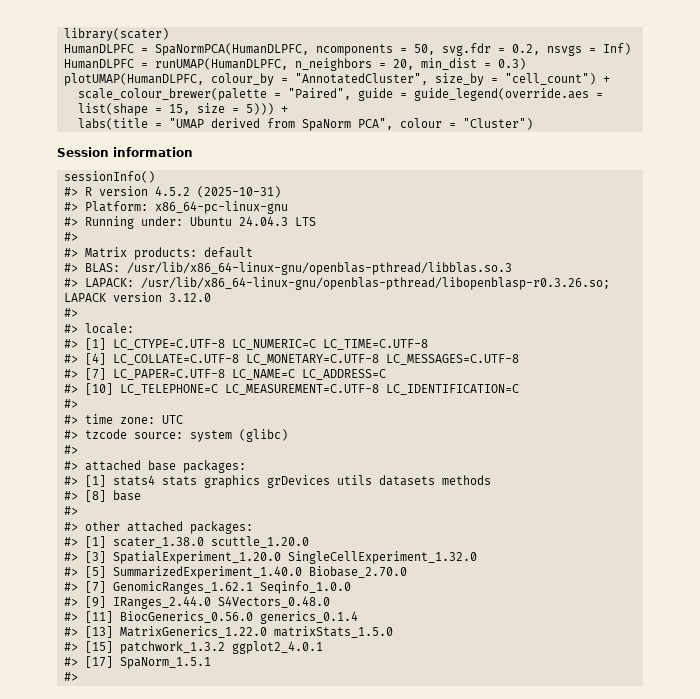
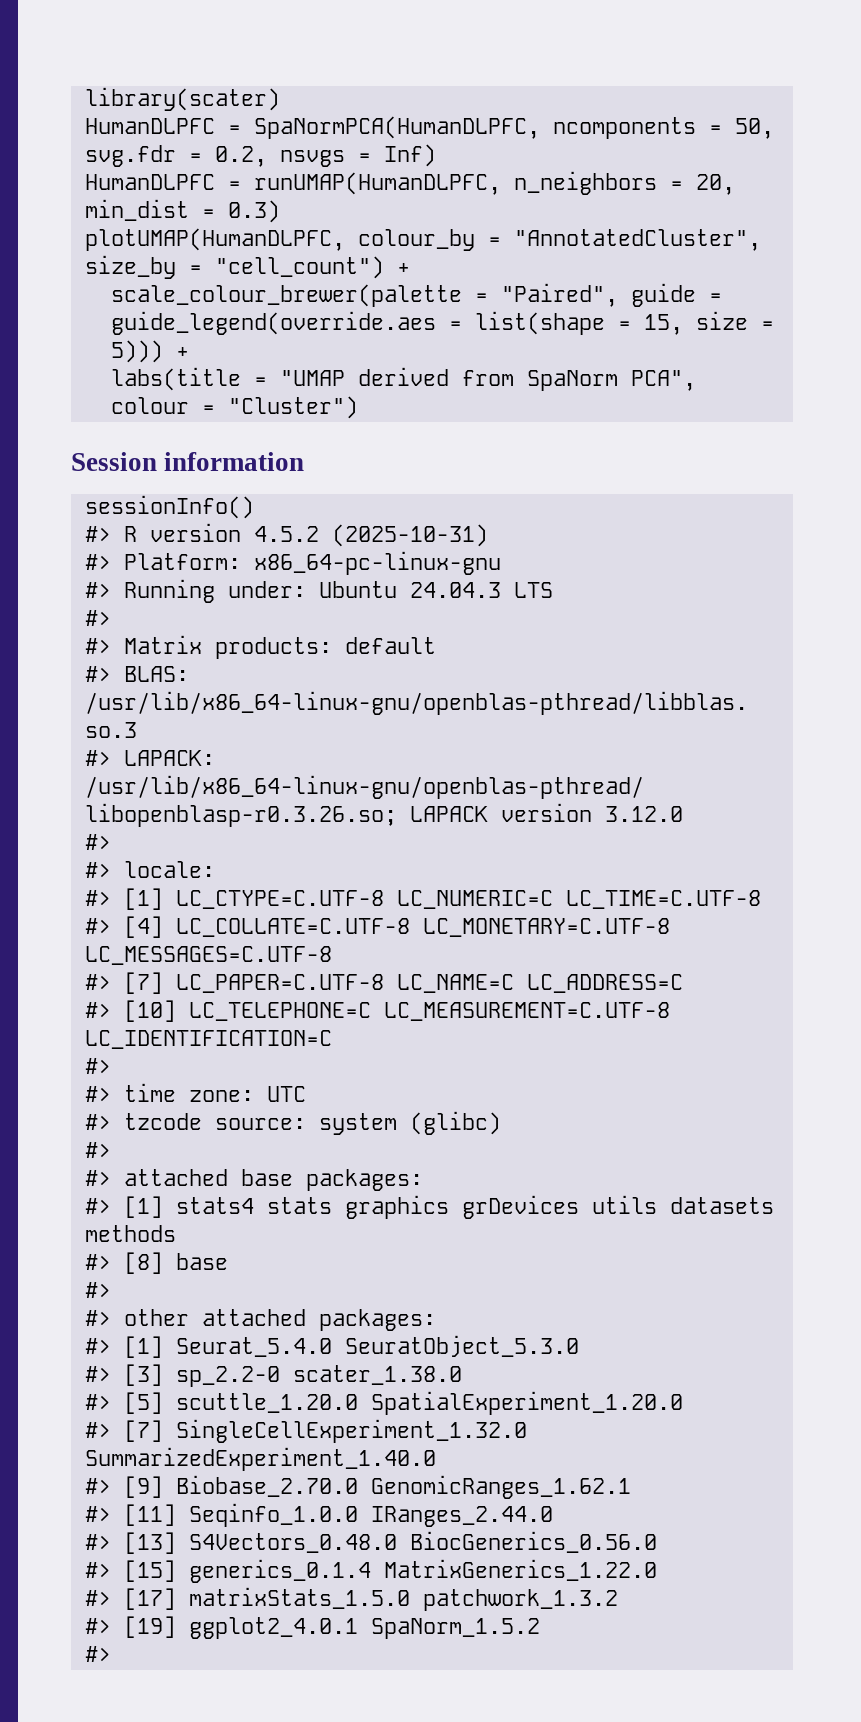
- #> [1] scater_1.38.0 scuttle_1.20.0
+ #> [1] Seurat_5.4.0 SeuratObject_5.3.0
- #> [3] SpatialExperiment_1.20.0 SingleCellExperiment_1.32.0
+ #> [3] sp_2.2-0 scater_1.38.0
- #> [5] SummarizedExperiment_1.40.0 Biobase_2.70.0
- #> [7] GenomicRanges_1.62.1 Seqinfo_1.0.0
+ #> [5] scuttle_1.20.0 SpatialExperiment_1.20.0
+ #> [7] SingleCellExperiment_1.32.0 SummarizedExperiment_1.40.0
- #> [9] IRanges_2.44.0 S4Vectors_0.48.0
+ #> [9] Biobase_2.70.0 GenomicRanges_1.62.1
- #> [11] BiocGenerics_0.56.0 generics_0.1.4
+ #> [11] Seqinfo_1.0.0 IRanges_2.44.0
- #> [13] MatrixGenerics_1.22.0 matrixStats_1.5.0
+ #> [13] S4Vectors_0.48.0 BiocGenerics_0.56.0
- #> [15] patchwork_1.3.2 ggplot2_4.0.1
+ #> [15] generics_0.1.4 MatrixGenerics_1.22.0
- #> [17] SpaNorm_1.5.1
+ #> [17] matrixStats_1.5.0 patchwork_1.3.2
+ #> [19] ggplot2_4.0.1 SpaNorm_1.5.2

